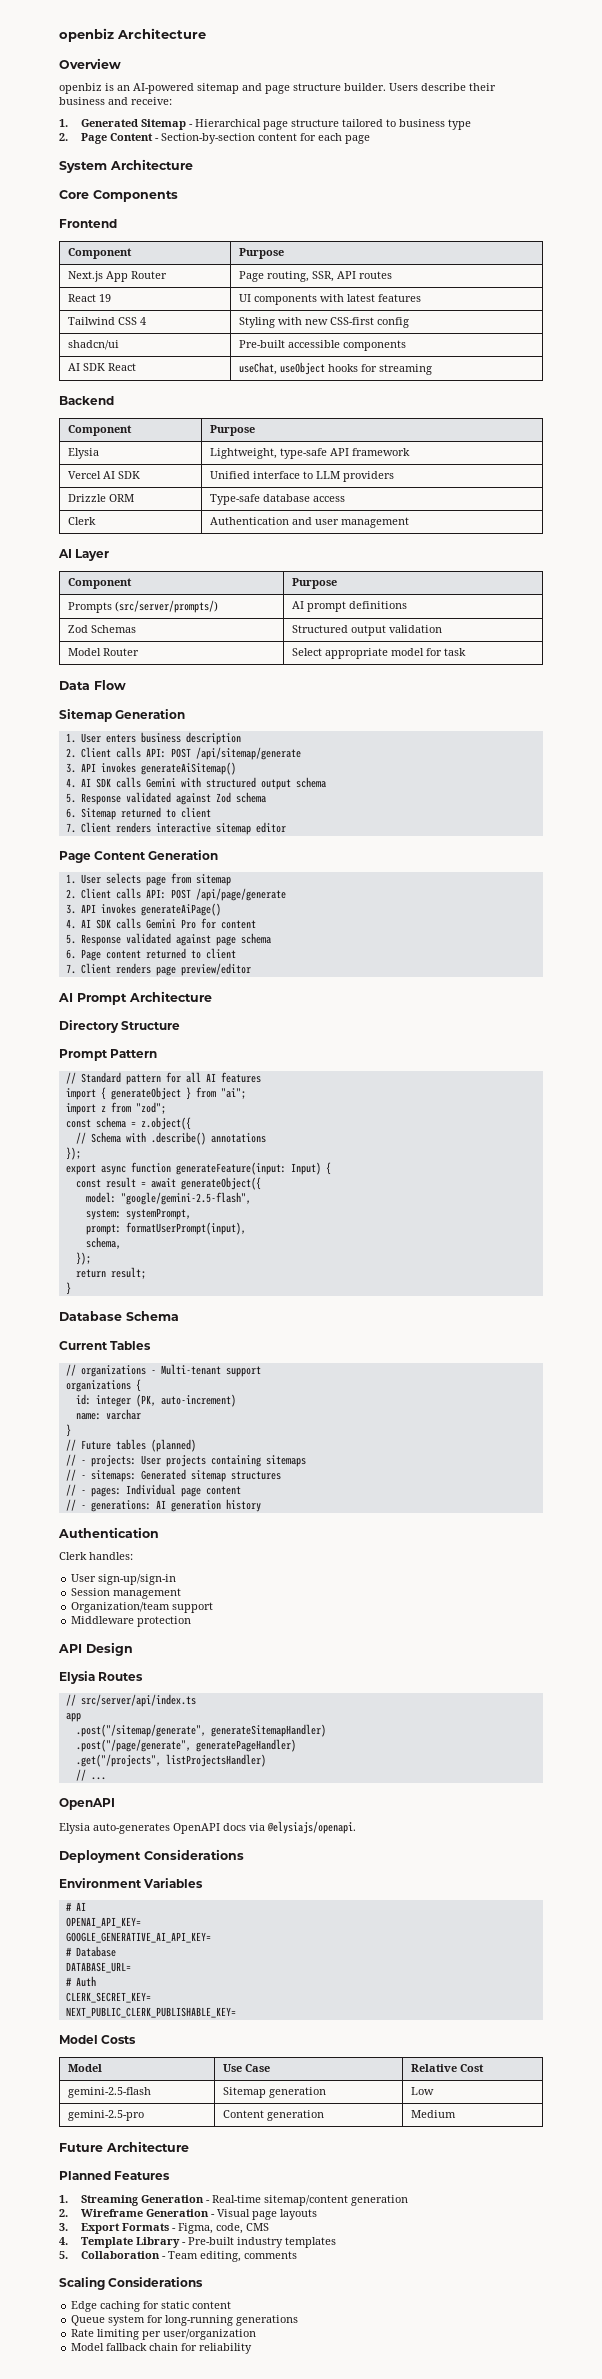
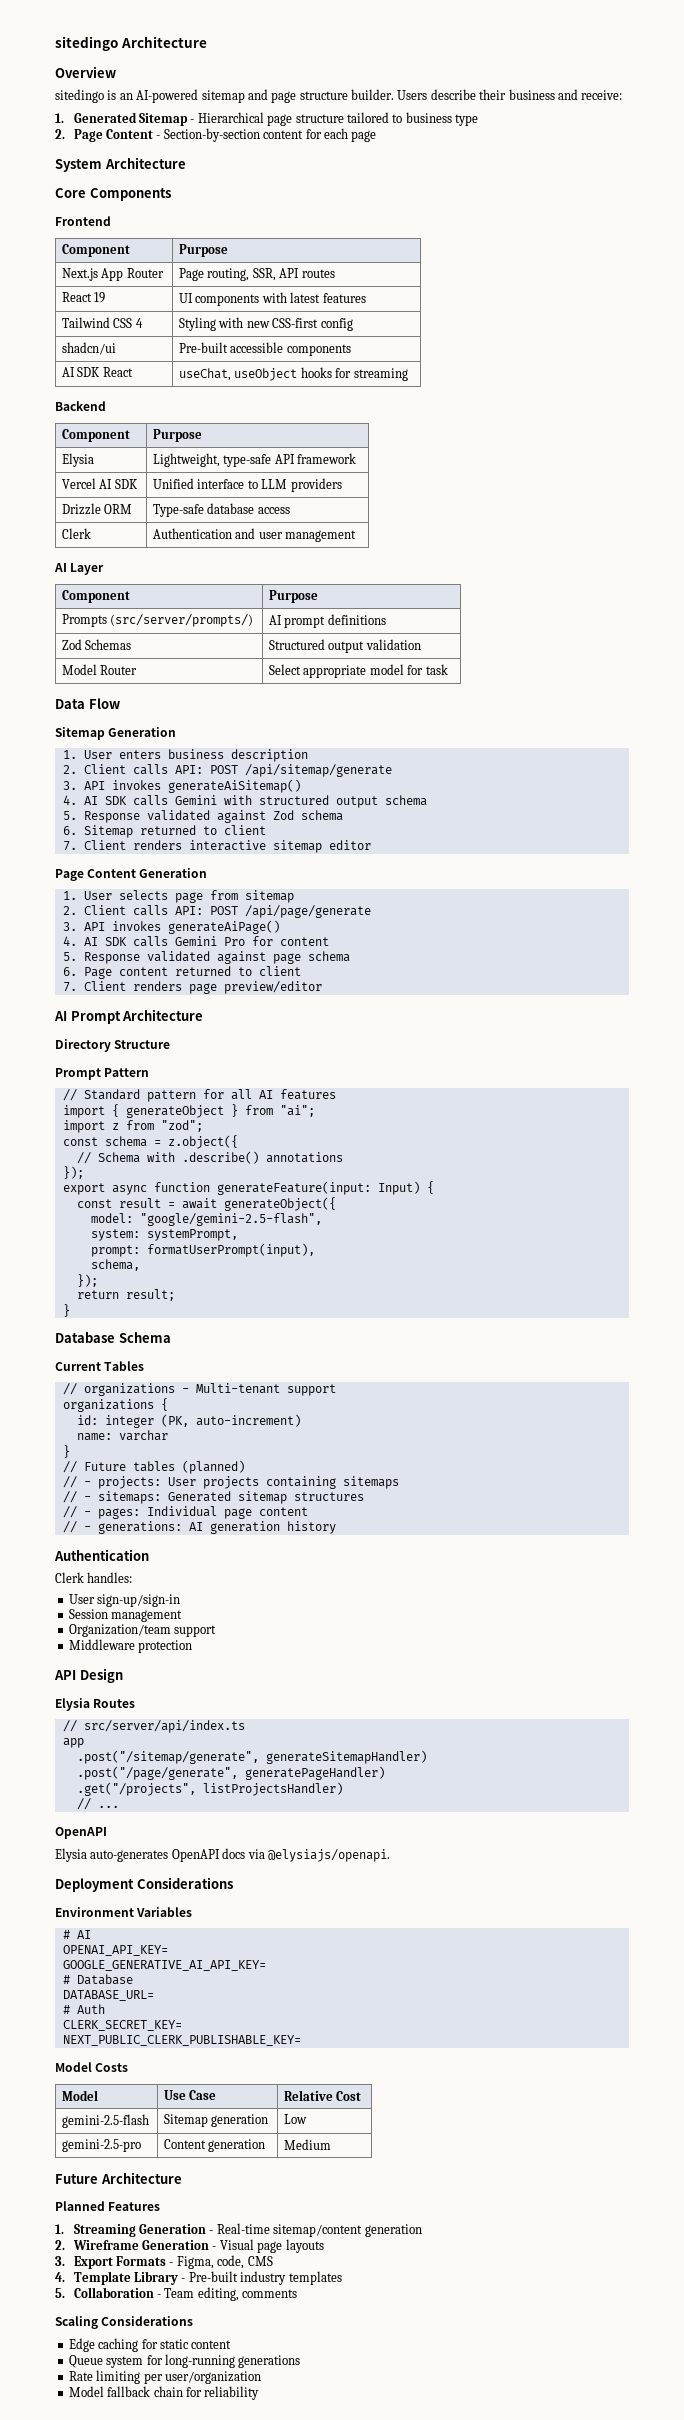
- openbiz Architecture
+ sitedingo Architecture
- openbiz is an AI-powered sitemap and page structure builder.
+ sitedingo is an AI-powered sitemap and page structure builder.

